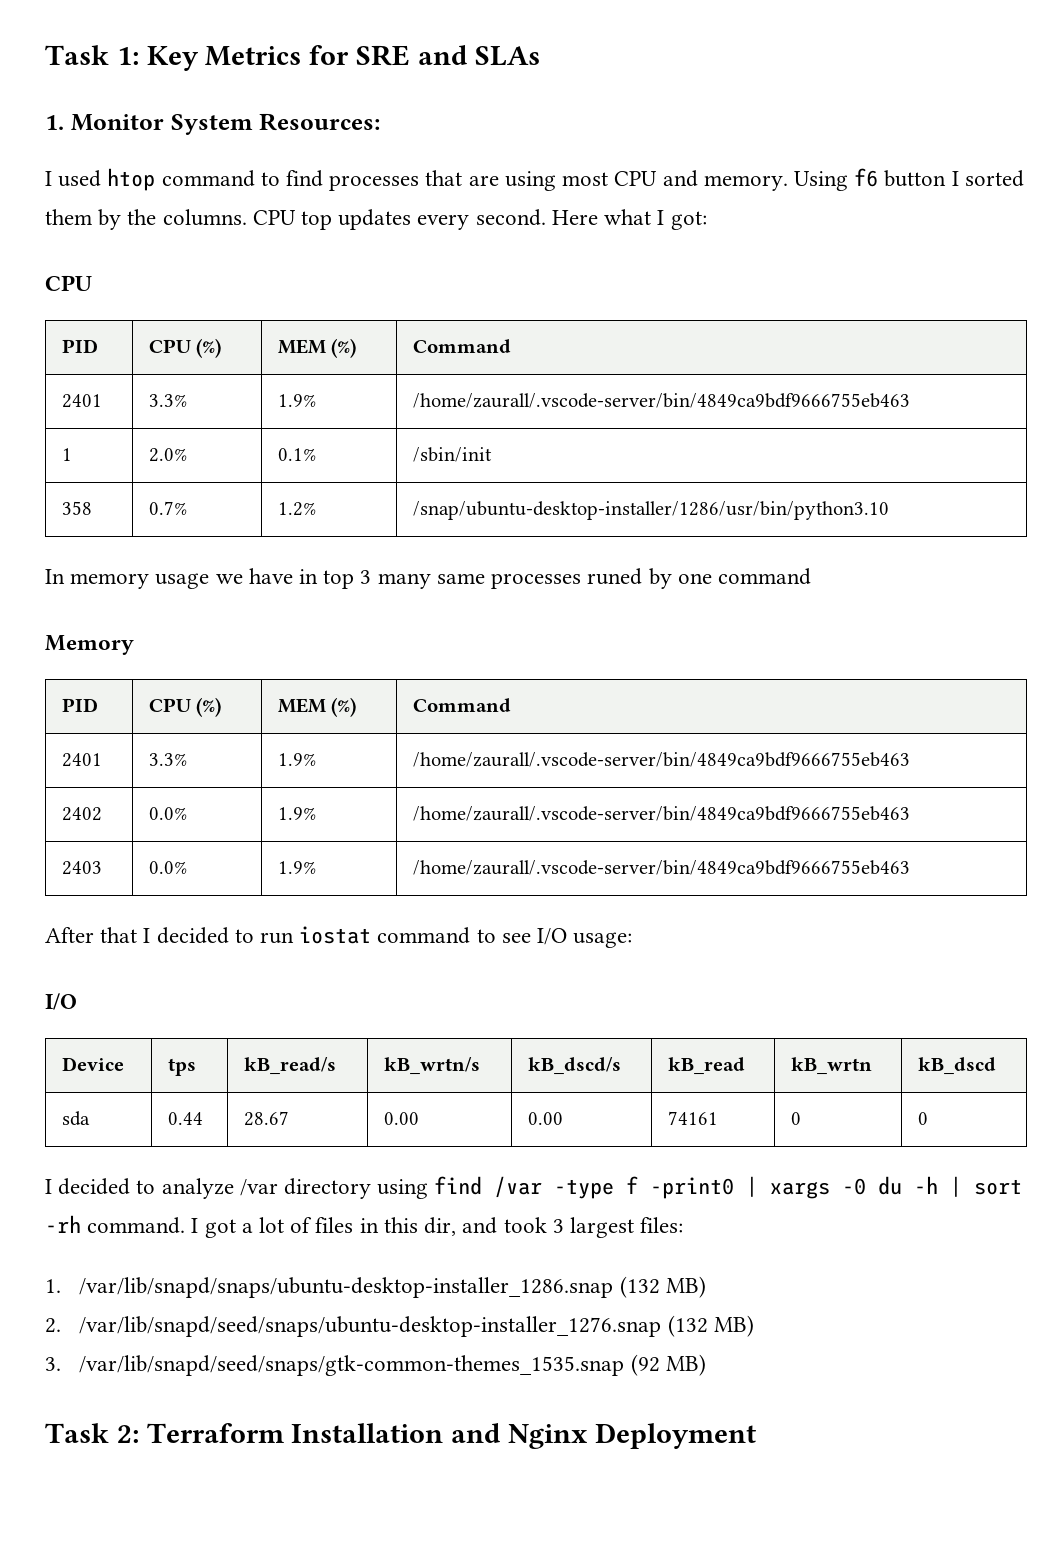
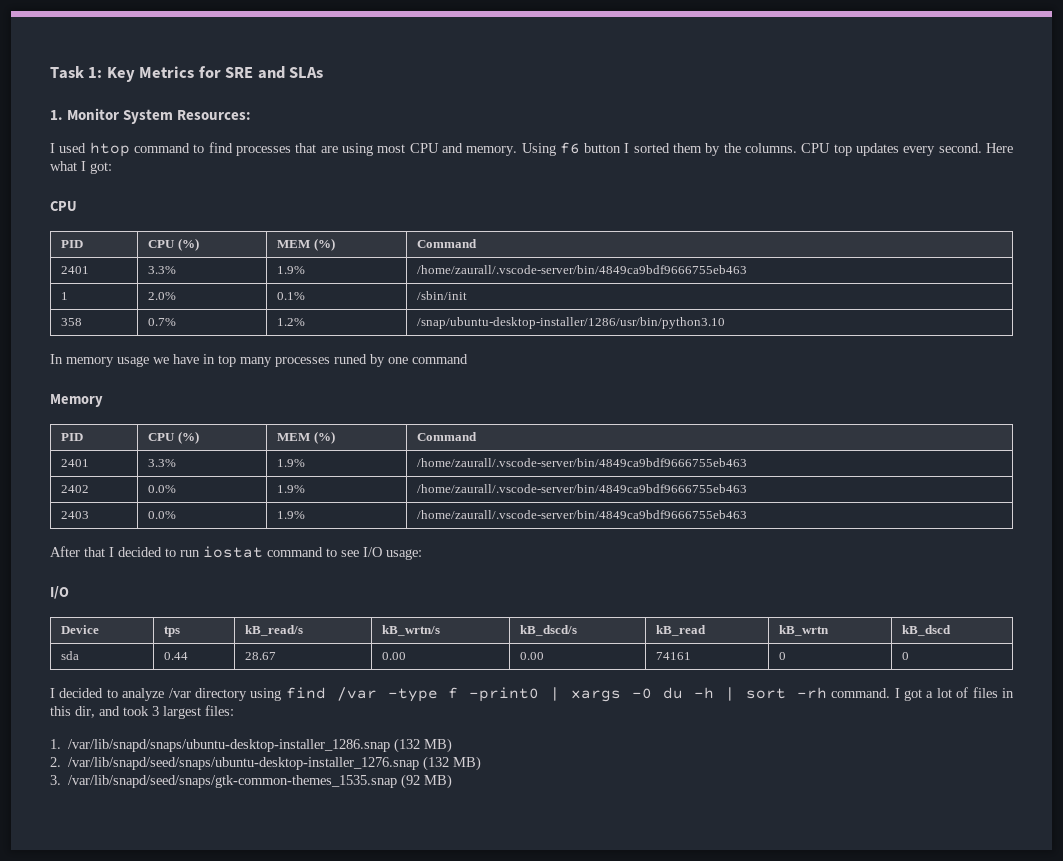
- In memory usage we have in top 3 many same processes runed by one command
+ In memory usage we have in top many processes runed by one command
- Task 2: Terraform Installation and Nginx Deployment

